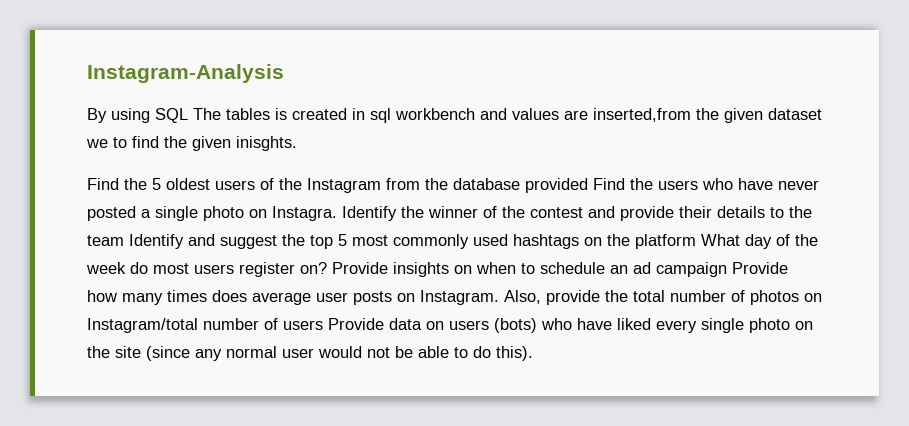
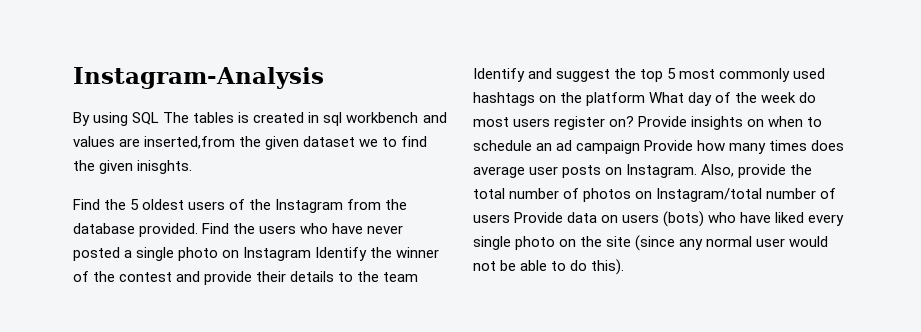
- Find the 5 oldest users of the Instagram from the database provided Find the users who have never posted a single photo on Instagra. Identify the winner of the contest and provide their details to the team Identify and suggest the top 5 most commonly used hashtags on the platform What day of the week do most users register on?
+ Find the 5 oldest users of the Instagram from the database provided. Find the users who have never posted a single photo on Instagram Identify the winner of the contest and provide their details to the team Identify and suggest the top 5 most commonly used hashtags on the platform What day of the week do most users register on?

